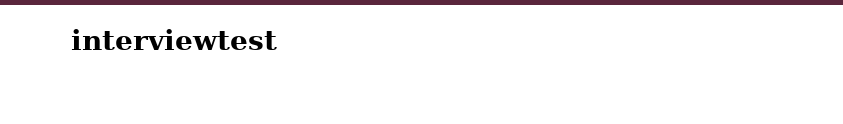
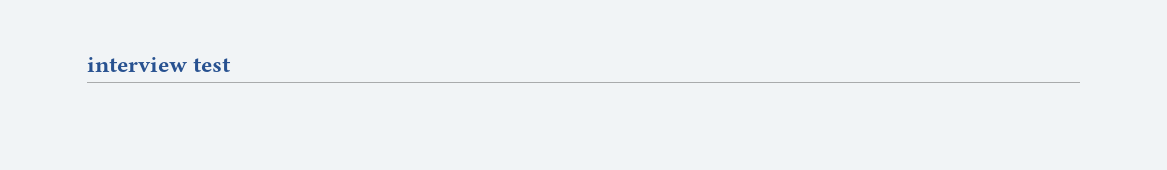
- interviewtest
+ interview test

